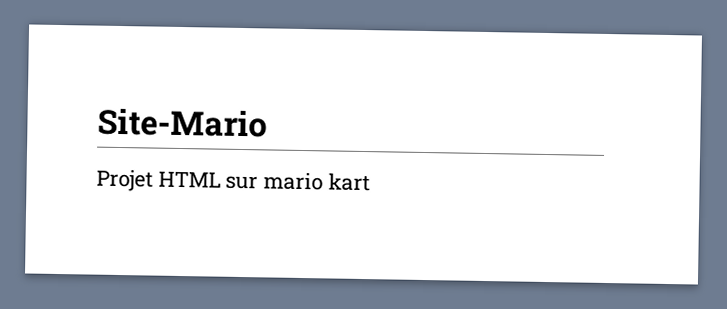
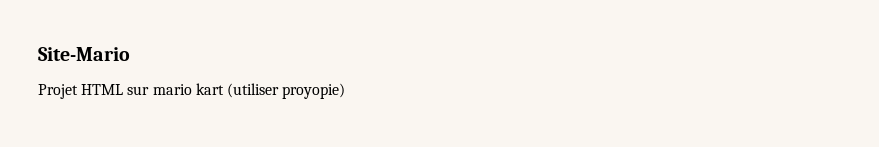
- Projet HTML sur mario kart
+ Projet HTML sur mario kart (utiliser proyopie)

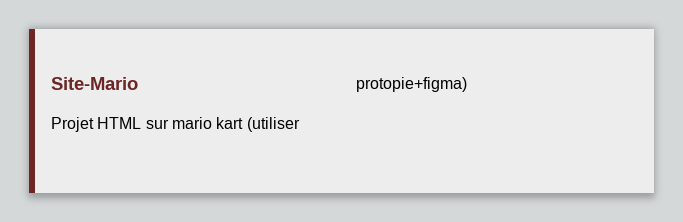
- Projet HTML sur mario kart (utiliser proyopie)
+ Projet HTML sur mario kart (utiliser protopie+figma)

